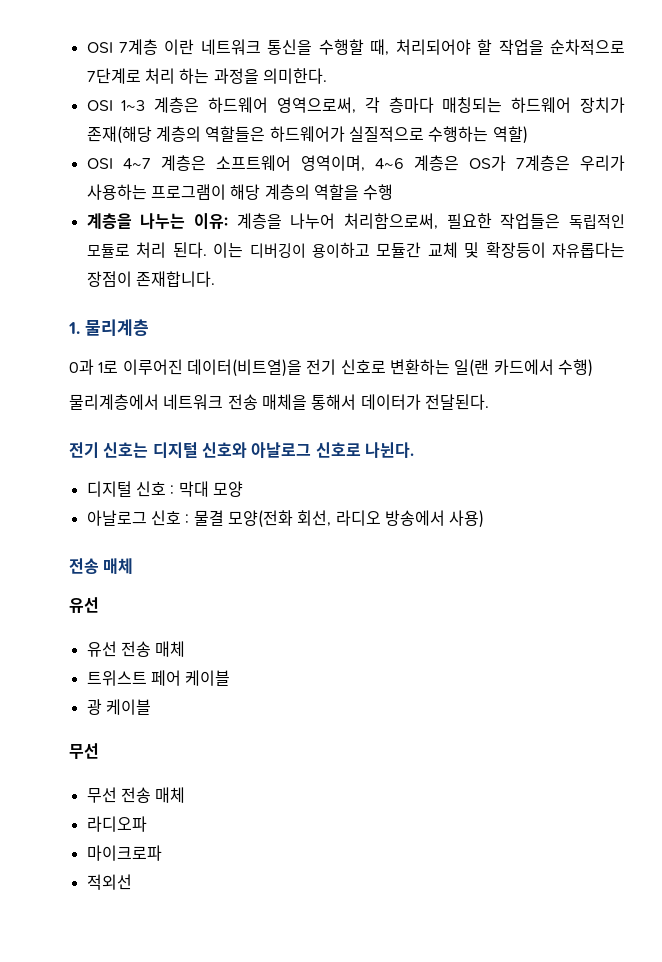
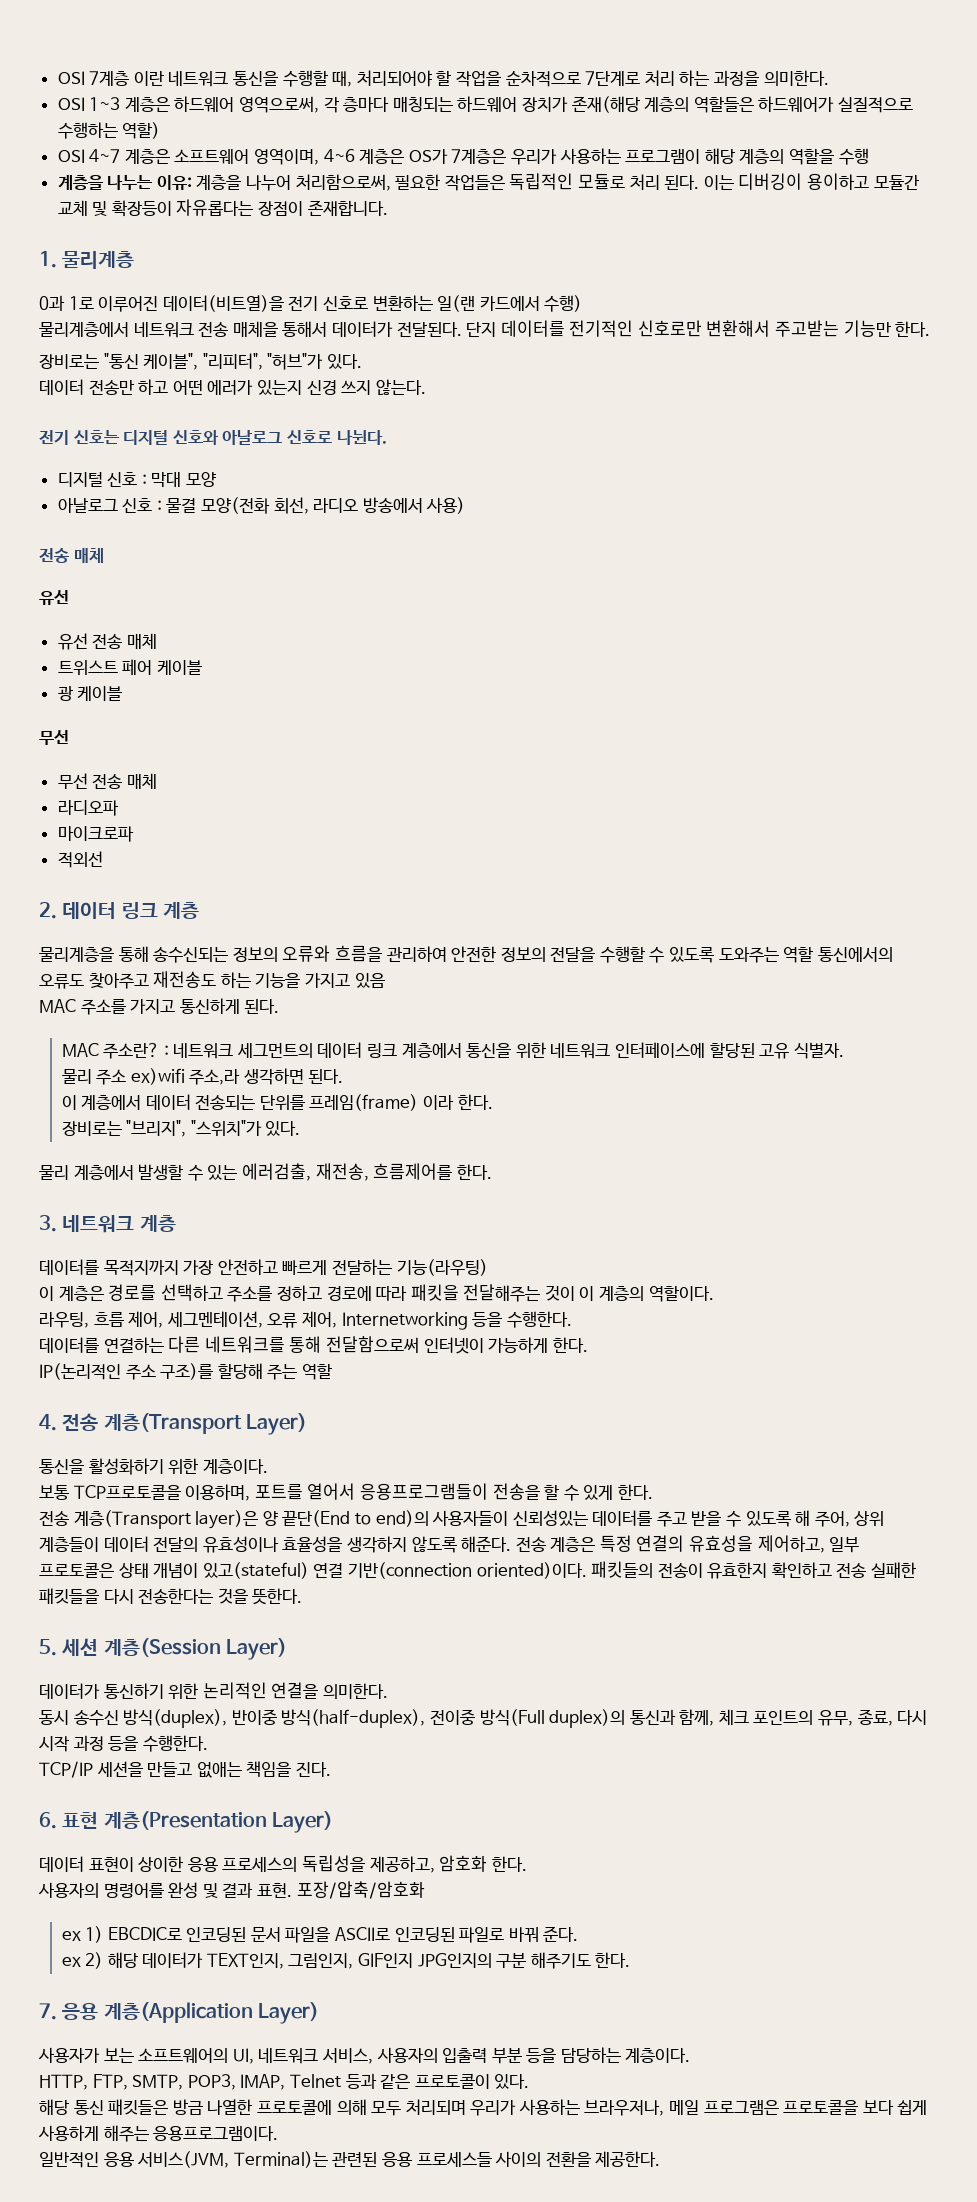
+ 단지 데이터를 전기적인 신호로만 변환해서 주고받는 기능만 한다.
+ 장비로는 "통신 케이블", "리피터", "허브"가 있다.
+ 데이터 전송만 하고 어떤 에러가 있는지 신경 쓰지 않는다.
+ 2. 데이터 링크 계층
+ 물리계층을 통해 송수신되는 정보의 오류와 흐름을 관리하여 안전한 정보의 전달을 수행할 수 있도록 도와주는 역할 통신에서의 오류도 찾아주고 재전송도 하는 기능을 가지고 있음
+ MAC 주소를 가지고 통신하게 된다.
+ MAC 주소란? : 네트워크 세그먼트의 데이터 링크 계층에서 통신을 위한 네트워크 인터페이스에 할당된 고유 식별자.
+ 물리 주소 ex)wifi 주소,라 생각하면 된다.
+ 이 계층에서 데이터 전송되는 단위를 프레임(frame) 이라 한다.
+ 장비로는 "브리지", "스위치"가 있다.
+ 물리 계층에서 발생할 수 있는 에러검출, 재전송, 흐름제어를 한다.
+ 3. 네트워크 계층
+ 데이터를 목적지까지 가장 안전하고 빠르게 전달하는 기능(라우팅)
+ 이 계층은 경로를 선택하고 주소를 정하고 경로에 따라 패킷을 전달해주는 것이 이 계층의 역할이다.
+ 라우팅, 흐름 제어, 세그멘테이션, 오류 제어, Internetworking 등을 수행한다.
+ 데이터를 연결하는 다른 네트워크를 통해 전달함으로써 인터넷이 가능하게 한다.
+ IP(논리적인 주소 구조)를 할당해 주는 역할
+ 4. 전송 계층(Transport Layer)
+ 통신을 활성화하기 위한 계층이다.
+ 보통 TCP프로토콜을 이용하며, 포트를 열어서 응용프로그램들이 전송을 할 수 있게 한다.
+ 전송 계층(Transport layer)은 양 끝단(End to end)의 사용자들이 신뢰성있는 데이터를 주고 받을 수 있도록 해 주어, 상위 계층들이 데이터 전달의 유효성이나 효율성을 생각하지 않도록 해준다. 전송 계층은 특정 연결의 유효성을 제어하고, 일부 프로토콜은 상태 개념이 있고(stateful) 연결 기반(connection oriented)이다. 패킷들의 전송이 유효한지 확인하고 전송 실패한 패킷들을 다시 전송한다는 것을 뜻한다.
+ 5. 세션 계층(Session Layer)
+ 데이터가 통신하기 위한 논리적인 연결을 의미한다.
+ 동시 송수신 방식(duplex), 반이중 방식(half-duplex), 전이중 방식(Full duplex)의 통신과 함께, 체크 포인트의 유무, 종료, 다시 시작 과정 등을 수행한다.
+ TCP/IP 세션을 만들고 없애는 책임을 진다.
+ 6. 표현 계층(Presentation Layer)
+ 데이터 표현이 상이한 응용 프로세스의 독립성을 제공하고, 암호화 한다.
+ 사용자의 명령어를 완성 및 결과 표현. 포장/압축/암호화
+ ex 1) EBCDIC로 인코딩된 문서 파일을 ASCII로 인코딩된 파일로 바꿔 준다.
+ ex 2) 해당 데이터가 TEXT인지, 그림인지, GIF인지 JPG인지의 구분 해주기도 한다.
+ 7. 응용 계층(Application Layer)
+ 사용자가 보는 소프트웨어의 UI, 네트워크 서비스, 사용자의 입출력 부분 등을 담당하는 계층이다.
+ HTTP, FTP, SMTP, POP3, IMAP, Telnet 등과 같은 프로토콜이 있다.
+ 해당 통신 패킷들은 방금 나열한 프로토콜에 의해 모두 처리되며 우리가 사용하는 브라우저나, 메일 프로그램은 프로토콜을 보다 쉽게 사용하게 해주는 응용프로그램이다.
+ 일반적인 응용 서비스(JVM, Terminal)는 관련된 응용 프로세스들 사이의 전환을 제공한다.

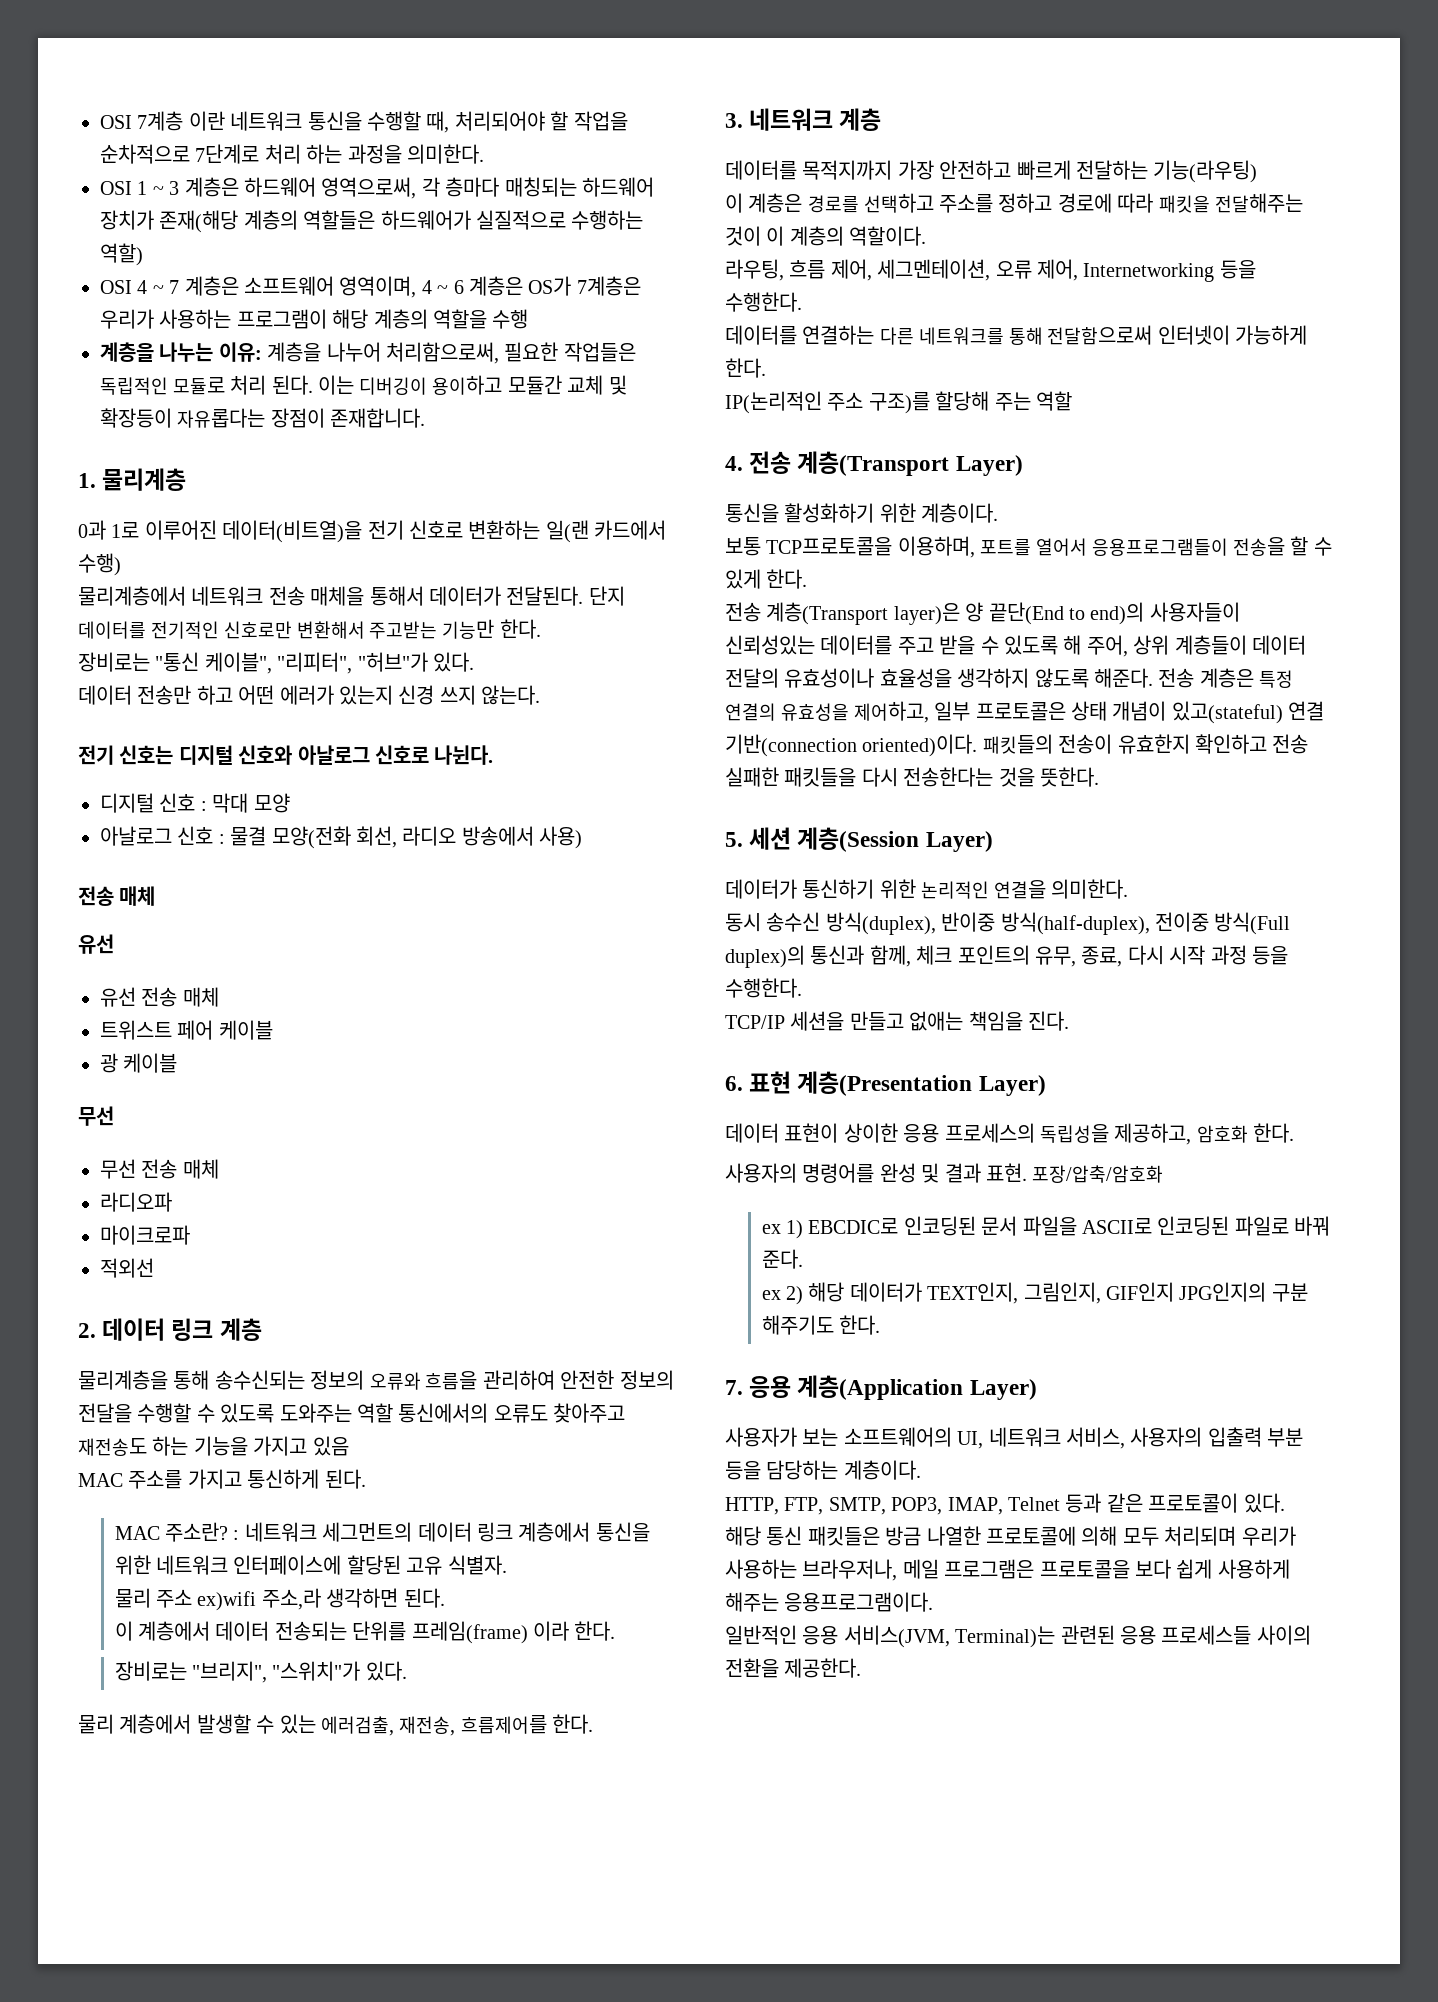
- OSI 1~3 계층은 하드웨어 영역으로써, 각 층마다 매칭되는 하드웨어 장치가 존재(해당 계층의 역할들은 하드웨어가 실질적으로 수행하는 역할)
+ OSI 1 ~ 3 계층은 하드웨어 영역으로써, 각 층마다 매칭되는 하드웨어 장치가 존재(해당 계층의 역할들은 하드웨어가 실질적으로 수행하는 역할)
- OSI 4~7 계층은 소프트웨어 영역이며, 4~6 계층은 OS가 7계층은 우리가 사용하는 프로그램이 해당 계층의 역할을 수행
+ OSI 4 ~ 7 계층은 소프트웨어 영역이며, 4 ~ 6 계층은 OS가 7계층은 우리가 사용하는 프로그램이 해당 계층의 역할을 수행

